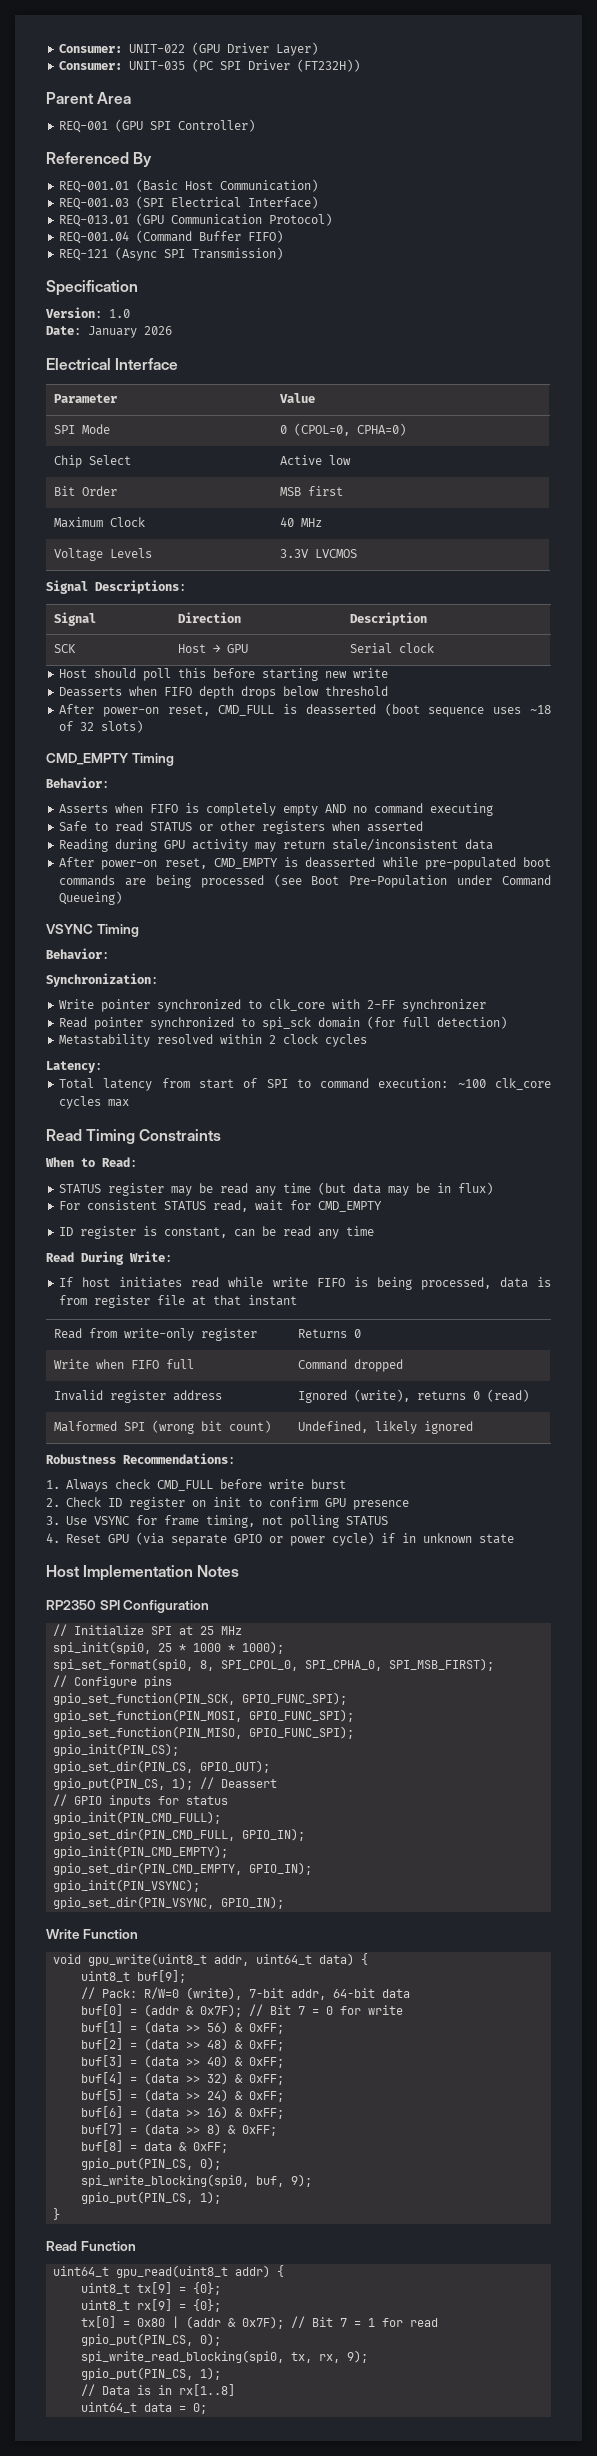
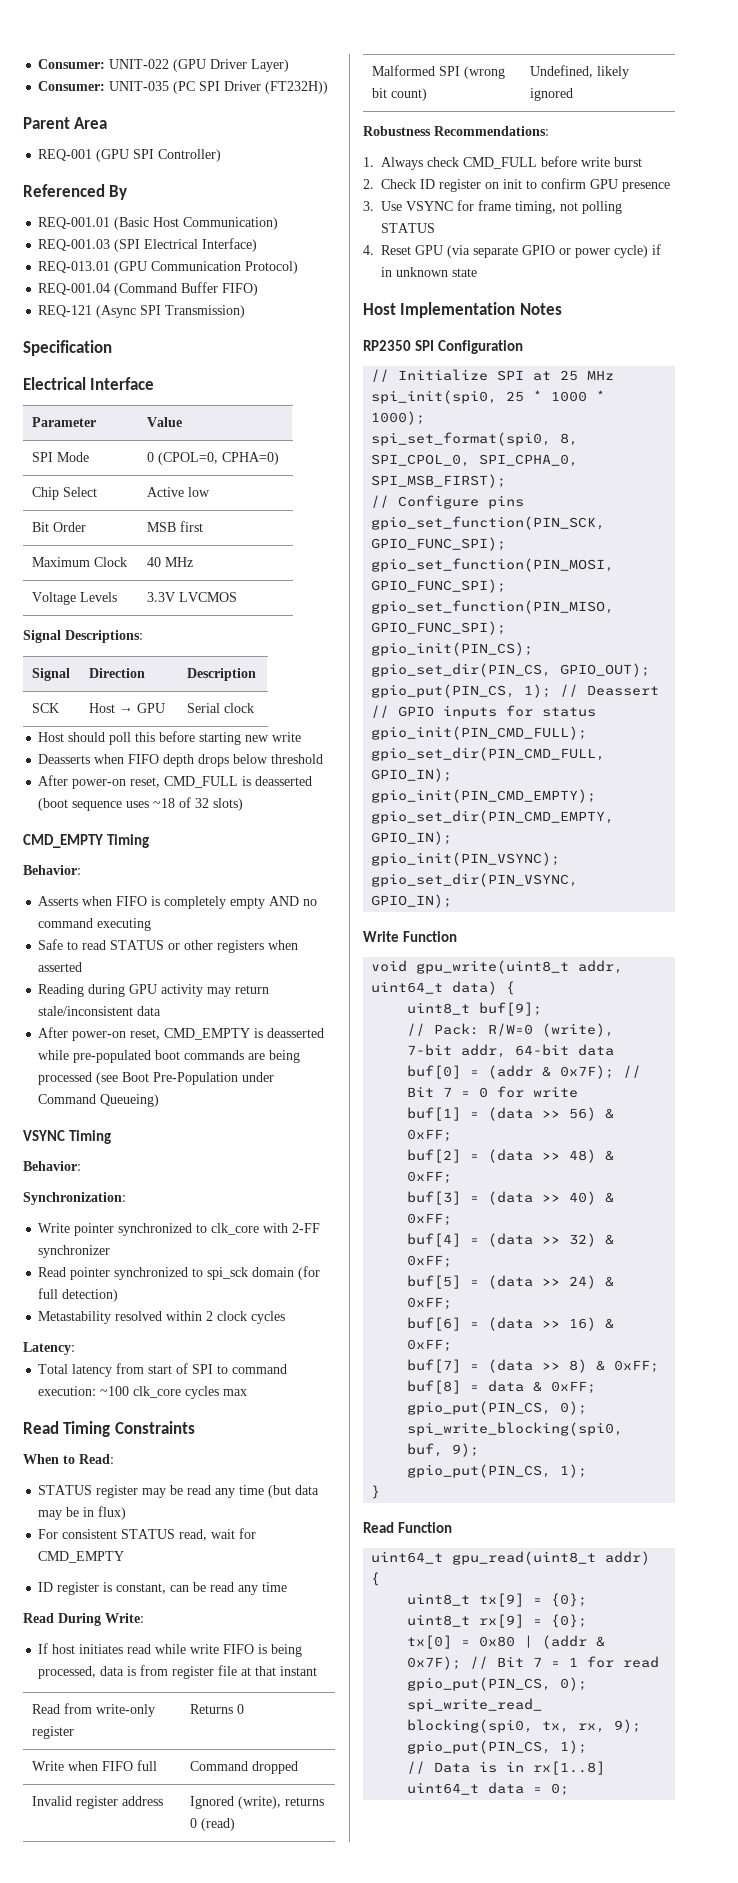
- Version: 1.0
- Date: January 2026

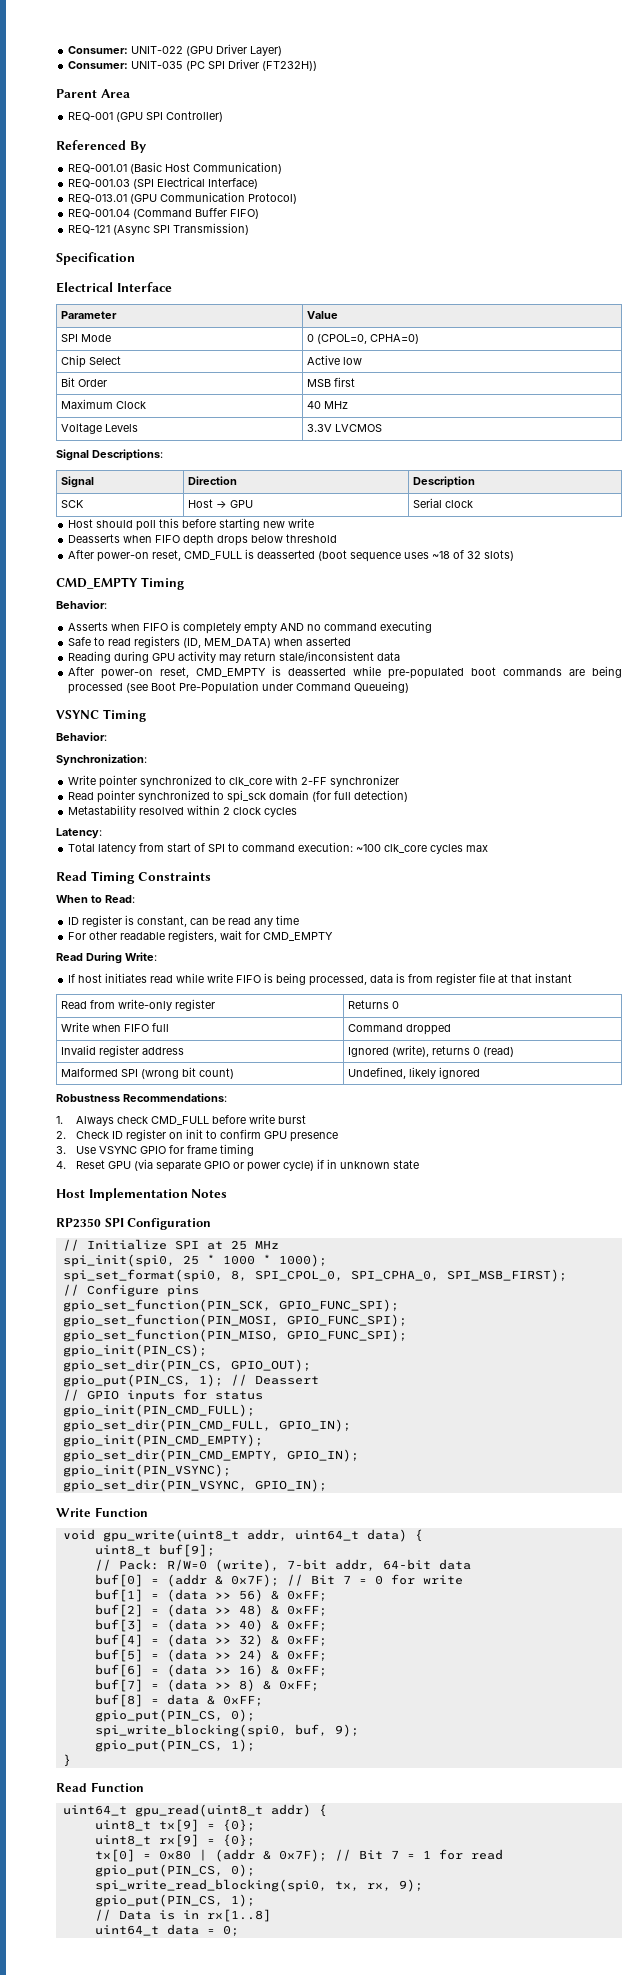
- Safe to read STATUS or other registers when asserted
+ Safe to read registers (ID, MEM_DATA) when asserted
- STATUS register may be read any time (but data may be in flux)
- For consistent STATUS read, wait for CMD_EMPTY
+ For other readable registers, wait for CMD_EMPTY
- 3. Use VSYNC for frame timing, not polling STATUS
+ 3. Use VSYNC GPIO for frame timing

